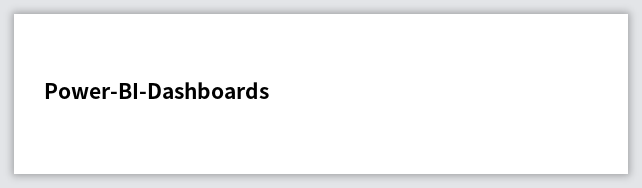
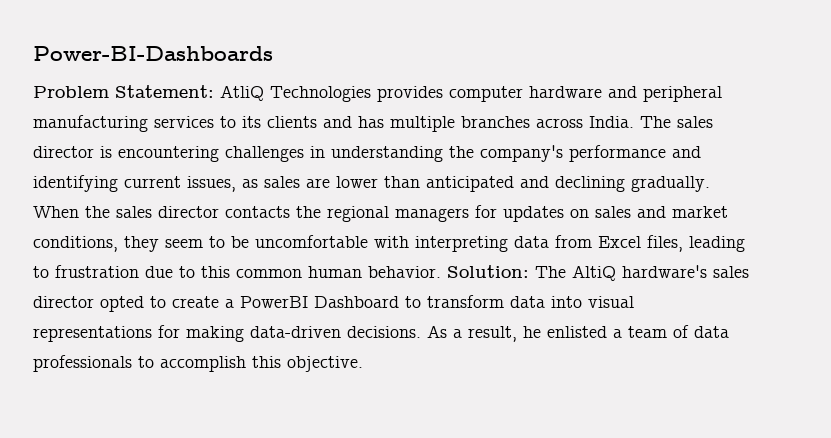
+ Problem Statement: AtliQ Technologies provides computer hardware and peripheral manufacturing services to its clients and has multiple branches across India. The sales director is encountering challenges in understanding the company's performance and identifying current issues, as sales are lower than anticipated and declining gradually. When the sales director contacts the regional managers for updates on sales and market conditions, they seem to be uncomfortable with interpreting data from Excel files, leading to frustration due to this common human behavior. Solution: The AltiQ hardware's sales director opted to create a PowerBI Dashboard to transform data into visual representations for making data-driven decisions. As a result, he enlisted a team of data professionals to accomplish this objective.

